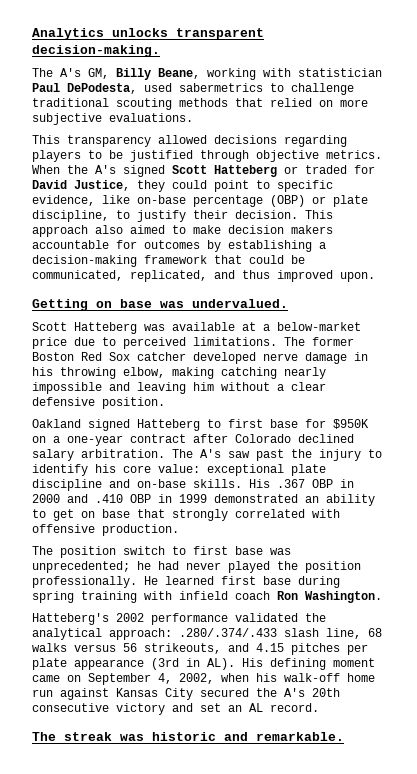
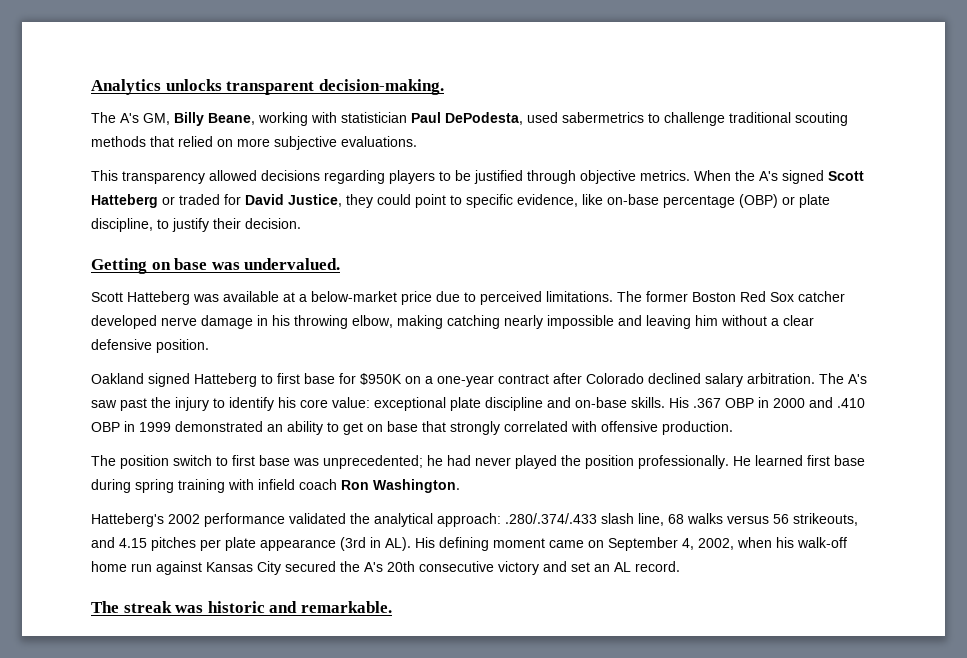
- This approach also aimed to make decision makers accountable for outcomes by establishing a decision-making framework that could be communicated, replicated, and thus improved upon.

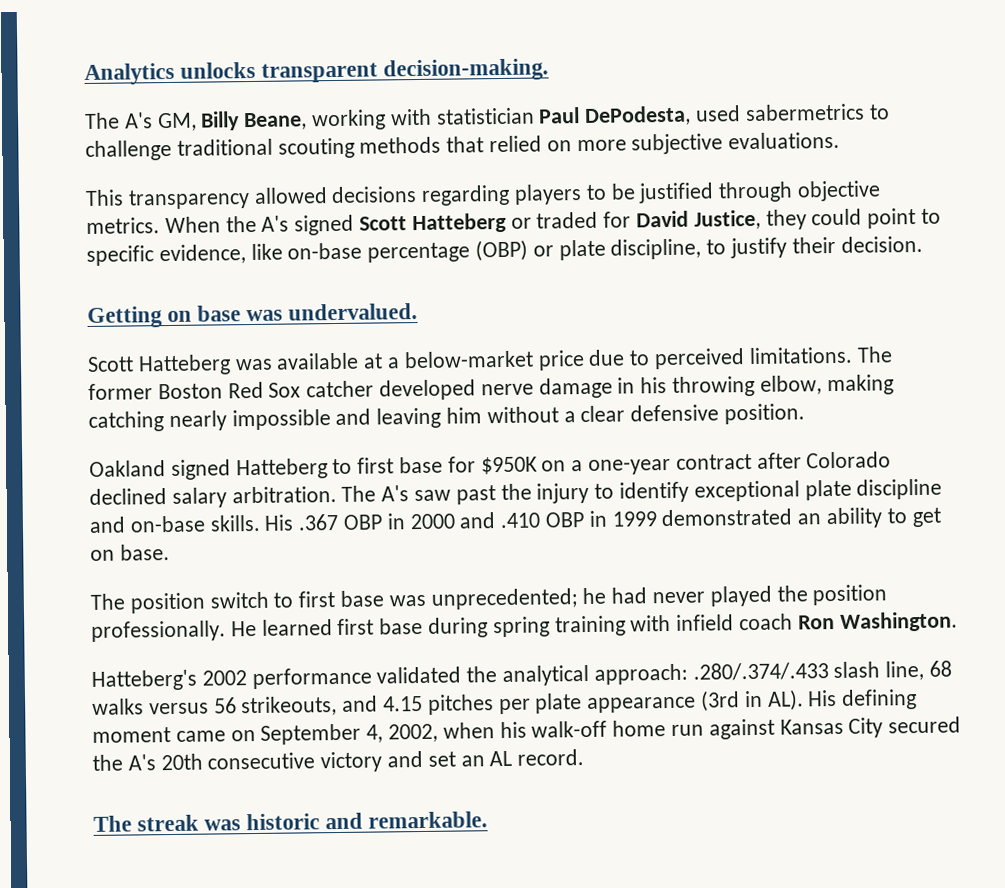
- The A's saw past the injury to identify his core value: exceptional plate discipline and on-base skills.
+ The A's saw past the injury to identify exceptional plate discipline and on-base skills.
- His .367 OBP in 2000 and .410 OBP in 1999 demonstrated an ability to get on base that strongly correlated with offensive production.
+ His .367 OBP in 2000 and .410 OBP in 1999 demonstrated an ability to get on base.

